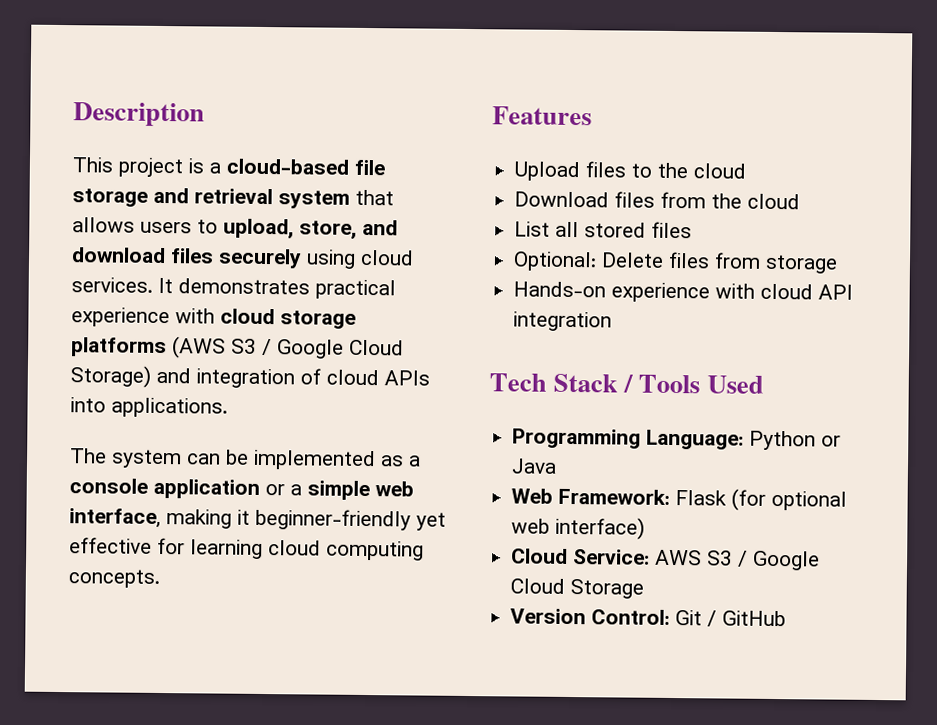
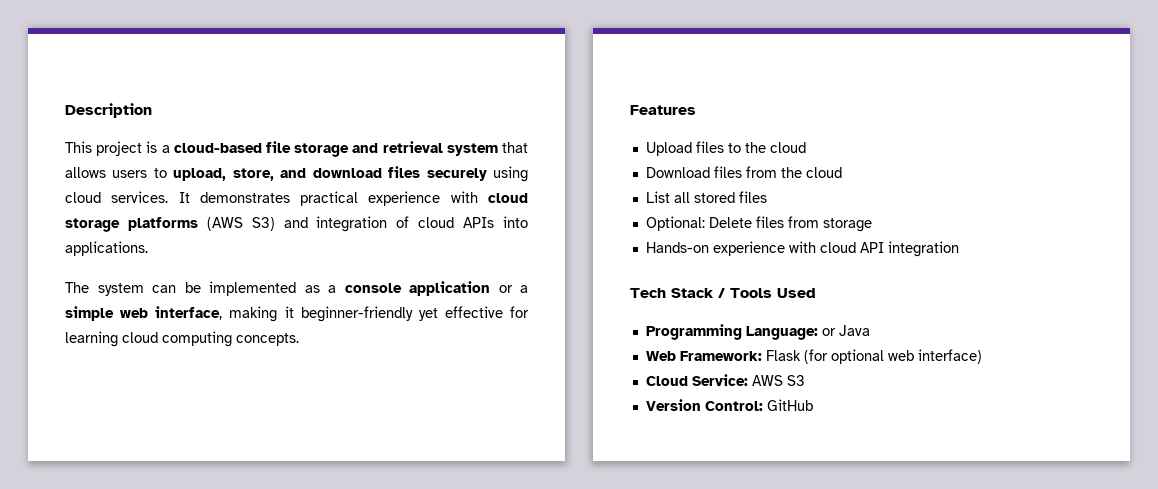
- It demonstrates practical experience with cloud storage platforms (AWS S3 / Google Cloud Storage) and integration of cloud APIs into applications.
+ It demonstrates practical experience with cloud storage platforms (AWS S3) and integration of cloud APIs into applications.
- Programming Language: Python or Java
+ Programming Language: or Java
- Cloud Service: AWS S3 / Google Cloud Storage
+ Cloud Service: AWS S3
- Version Control: Git / GitHub
+ Version Control: GitHub

